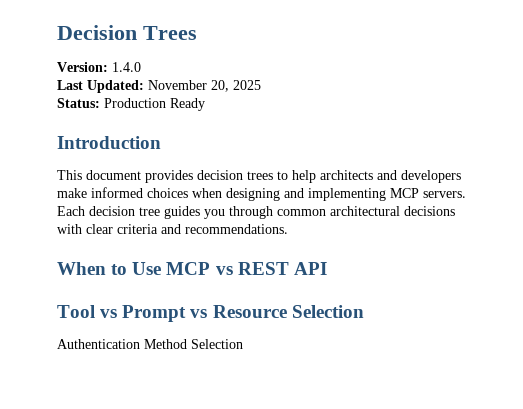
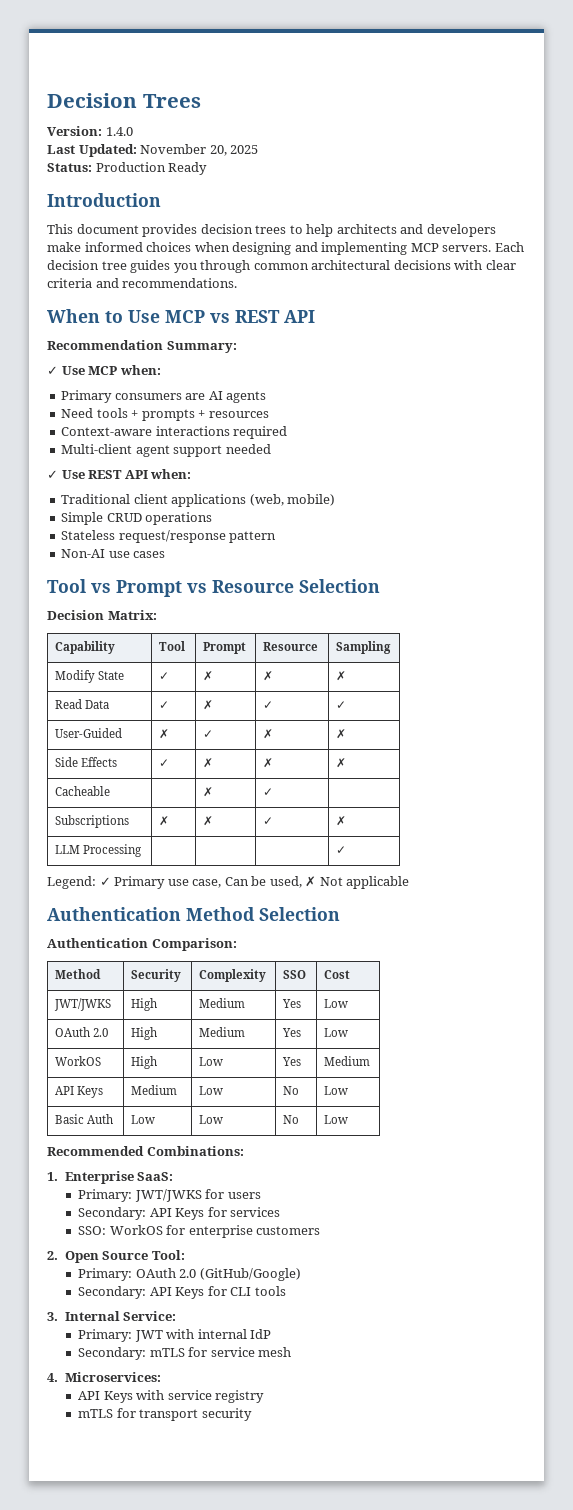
+ Recommendation Summary:
+ ✓ Use MCP when:
+ Primary consumers are AI agents
+ Need tools + prompts + resources
+ Context-aware interactions required
+ Multi-client agent support needed
+ ✓ Use REST API when:
+ Traditional client applications (web, mobile)
+ Simple CRUD operations
+ Stateless request/response pattern
+ Non-AI use cases
+ Decision Matrix:
+ Capability | Tool | Prompt | Resource | Sampling
+ Modify State | ✓ | ✗ | ✗ | ✗
+ Read Data | ✓ | ✗ | ✓ | ✓
+ User-Guided | ✗ | ✓ | ✗ | ✗
+ Side Effects | ✓ | ✗ | ✗ | ✗
+ Cacheable | | ✗ | ✓ |
+ Subscriptions | ✗ | ✗ | ✓ | ✗
+ LLM Processing | | | | ✓
+ Legend: ✓ Primary use case, Can be used, ✗ Not applicable
  Authentication Method Selection
+ Authentication Comparison:
+ Method | Security | Complexity | SSO | Cost
+ JWT/JWKS | High | Medium | Yes | Low
+ OAuth 2.0 | High | Medium | Yes | Low
+ WorkOS | High | Low | Yes | Medium
+ API Keys | Medium | Low | No | Low
+ Basic Auth | Low | Low | No | Low
+ Recommended Combinations:
+ 1. Enterprise SaaS:
+ Primary: JWT/JWKS for users
+ Secondary: API Keys for services
+ SSO: WorkOS for enterprise customers
+ 2. Open Source Tool:
+ Primary: OAuth 2.0 (GitHub/Google)
+ Secondary: API Keys for CLI tools
+ 3. Internal Service:
+ Primary: JWT with internal IdP
+ Secondary: mTLS for service mesh
+ 4. Microservices:
+ API Keys with service registry
+ mTLS for transport security

